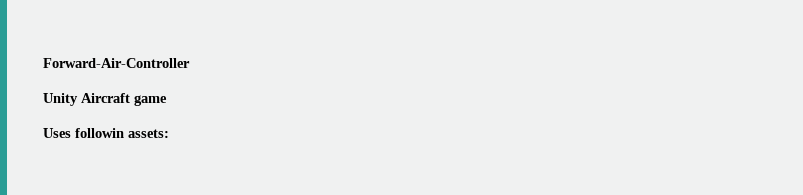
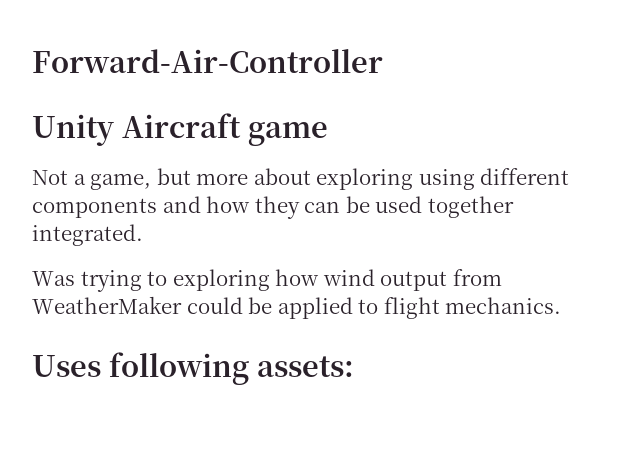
+ Not a game, but more about exploring using different components and how they can be used together integrated.
+ Was trying to exploring how wind output from WeatherMaker could be applied to flight mechanics.
- Uses followin assets:
+ Uses following assets:

